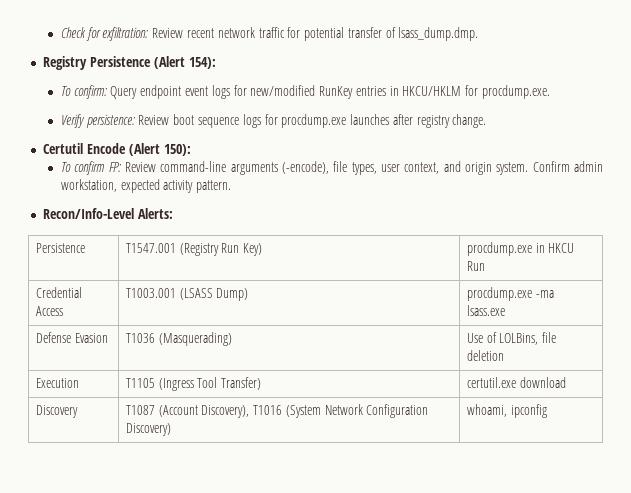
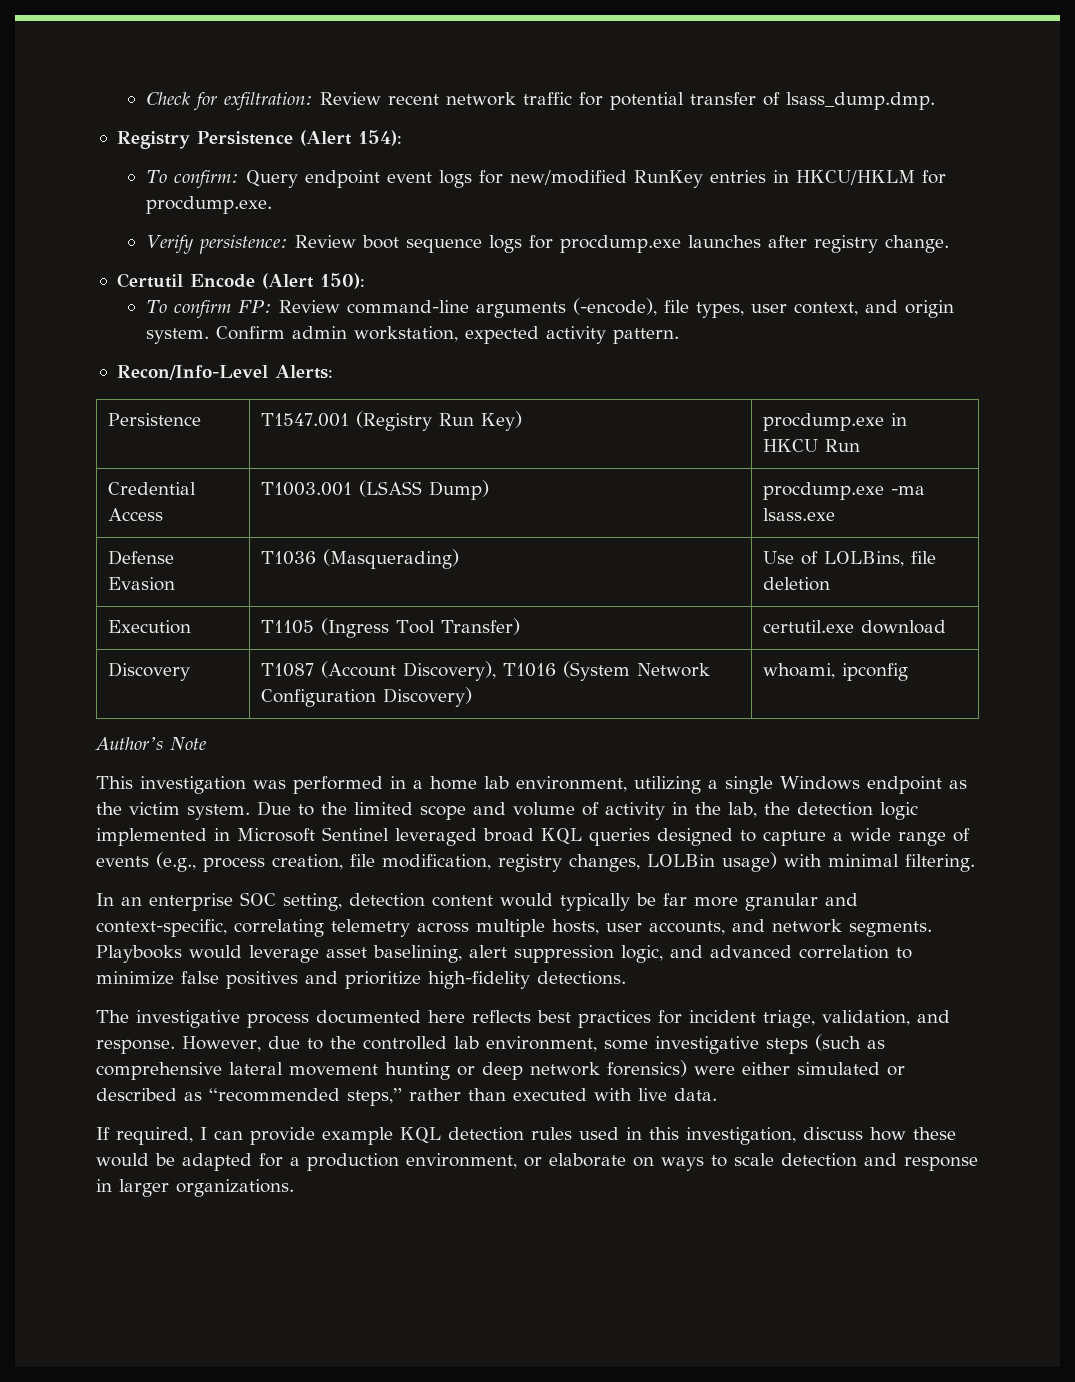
+ Author’s Note
+ This investigation was performed in a home lab environment, utilizing a single Windows endpoint as the victim system. Due to the limited scope and volume of activity in the lab, the detection logic implemented in Microsoft Sentinel leveraged broad KQL queries designed to capture a wide range of events (e.g., process creation, file modification, registry changes, LOLBin usage) with minimal filtering.
+ In an enterprise SOC setting, detection content would typically be far more granular and context-specific, correlating telemetry across multiple hosts, user accounts, and network segments. Playbooks would leverage asset baselining, alert suppression logic, and advanced correlation to minimize false positives and prioritize high-fidelity detections.
+ The investigative process documented here reflects best practices for incident triage, validation, and response. However, due to the controlled lab environment, some investigative steps (such as comprehensive lateral movement hunting or deep network forensics) were either simulated or described as “recommended steps,” rather than executed with live data.
+ If required, I can provide example KQL detection rules used in this investigation, discuss how these would be adapted for a production environment, or elaborate on ways to scale detection and response in larger organizations.

